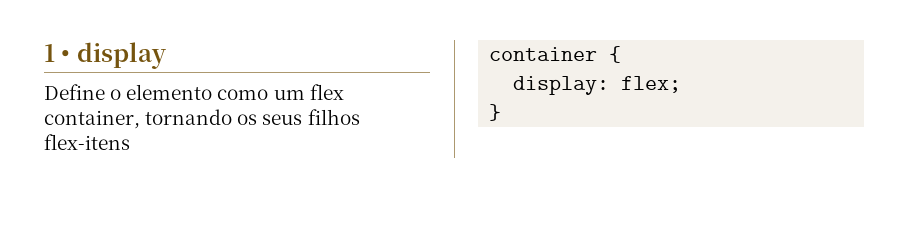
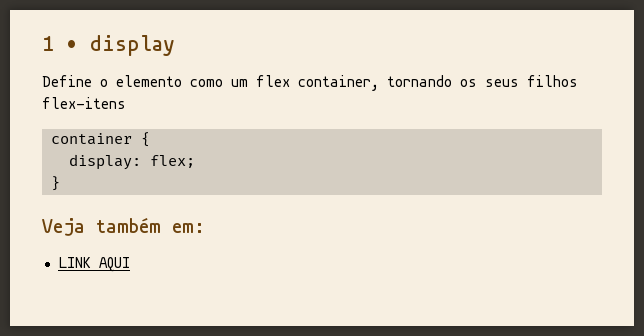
+ Veja também em:
+ LINK AQUI

